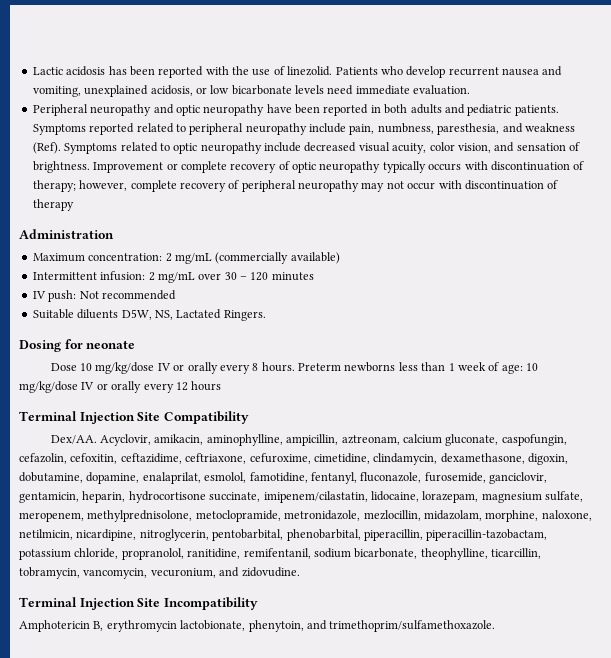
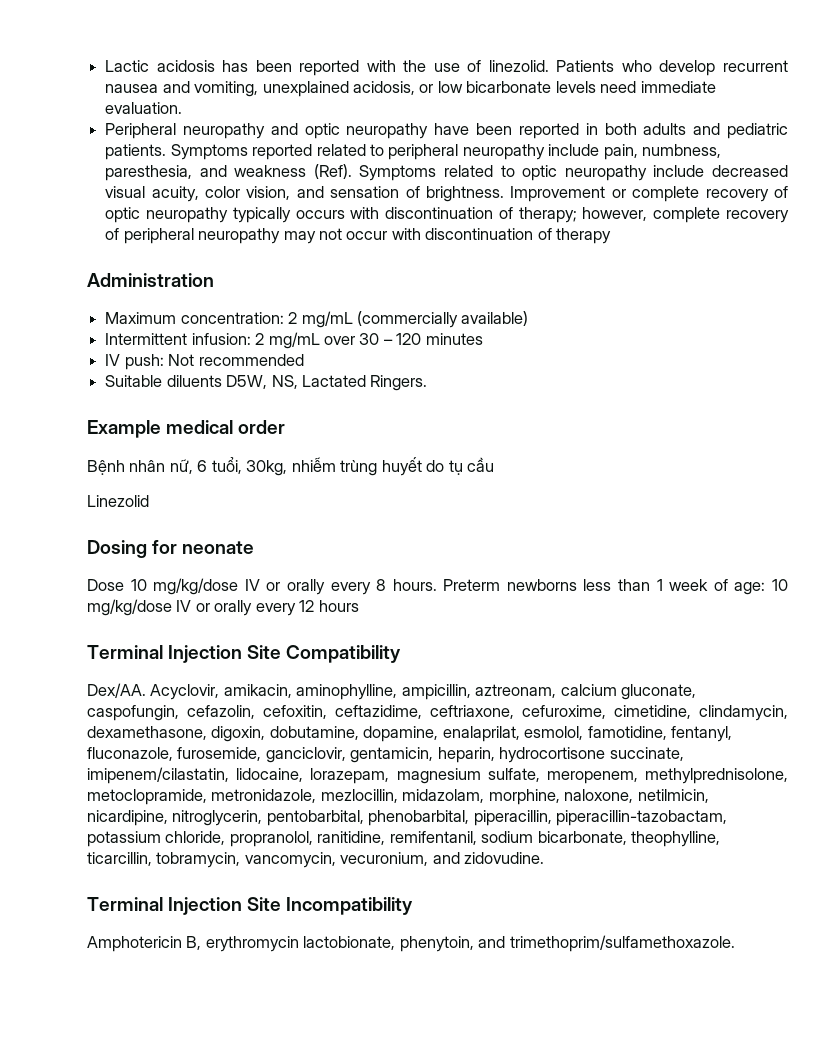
+ Example medical order
+ Bệnh nhân nữ, 6 tuổi, 30kg, nhiễm trùng huyết do tụ cầu
+ Linezolid

